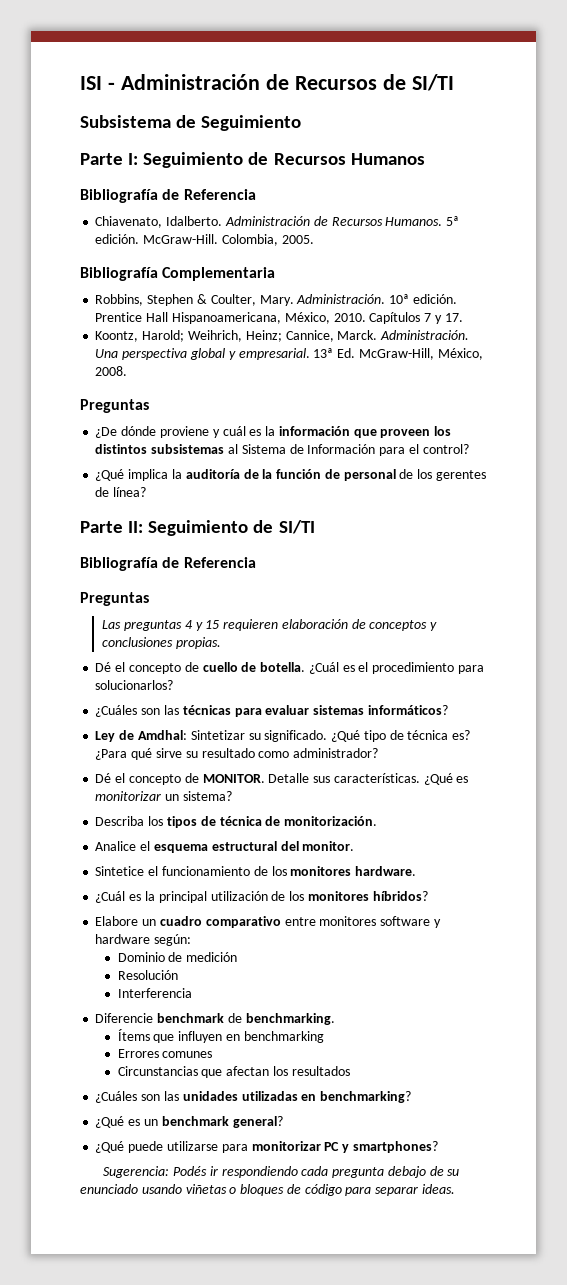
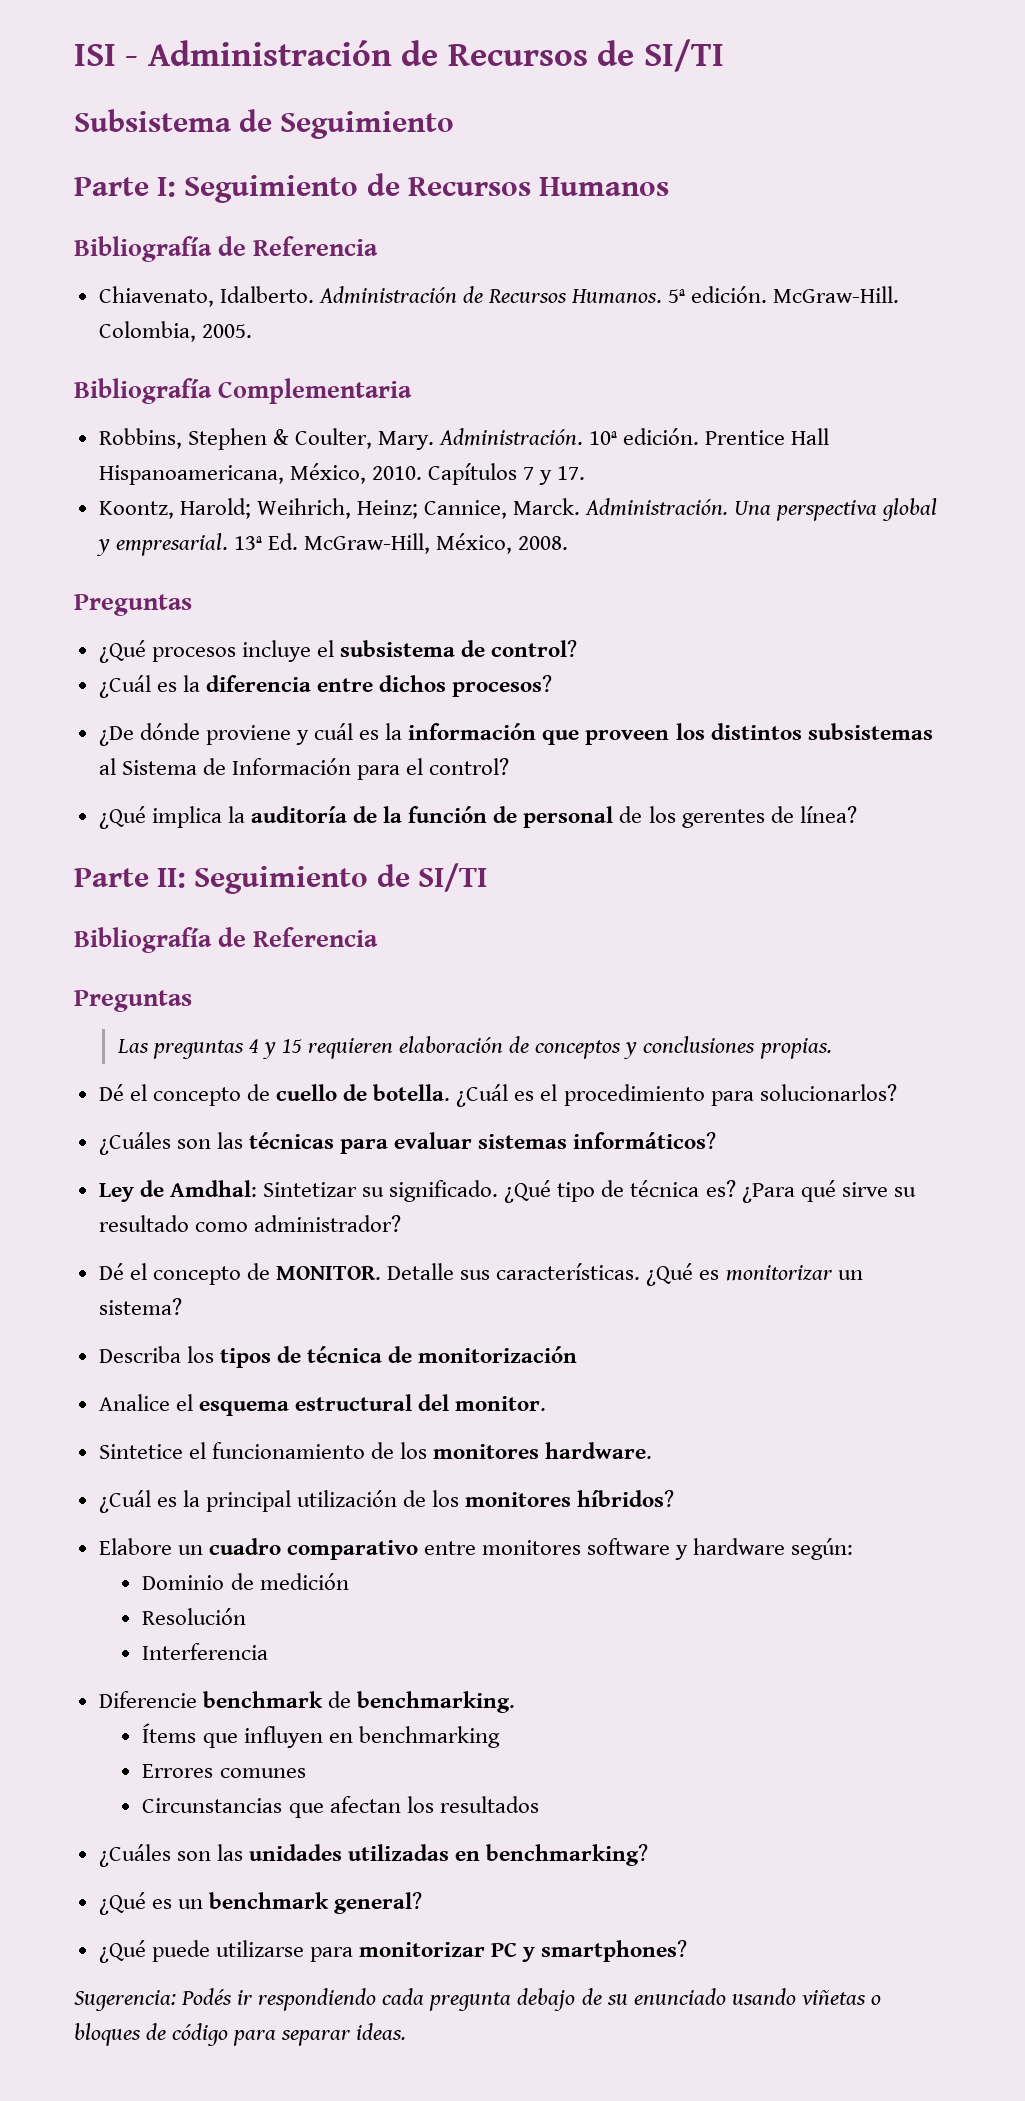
+ ¿Qué procesos incluye el subsistema de control?
+ ¿Cuál es la diferencia entre dichos procesos?
- Describa los tipos de técnica de monitorización.
+ Describa los tipos de técnica de monitorización

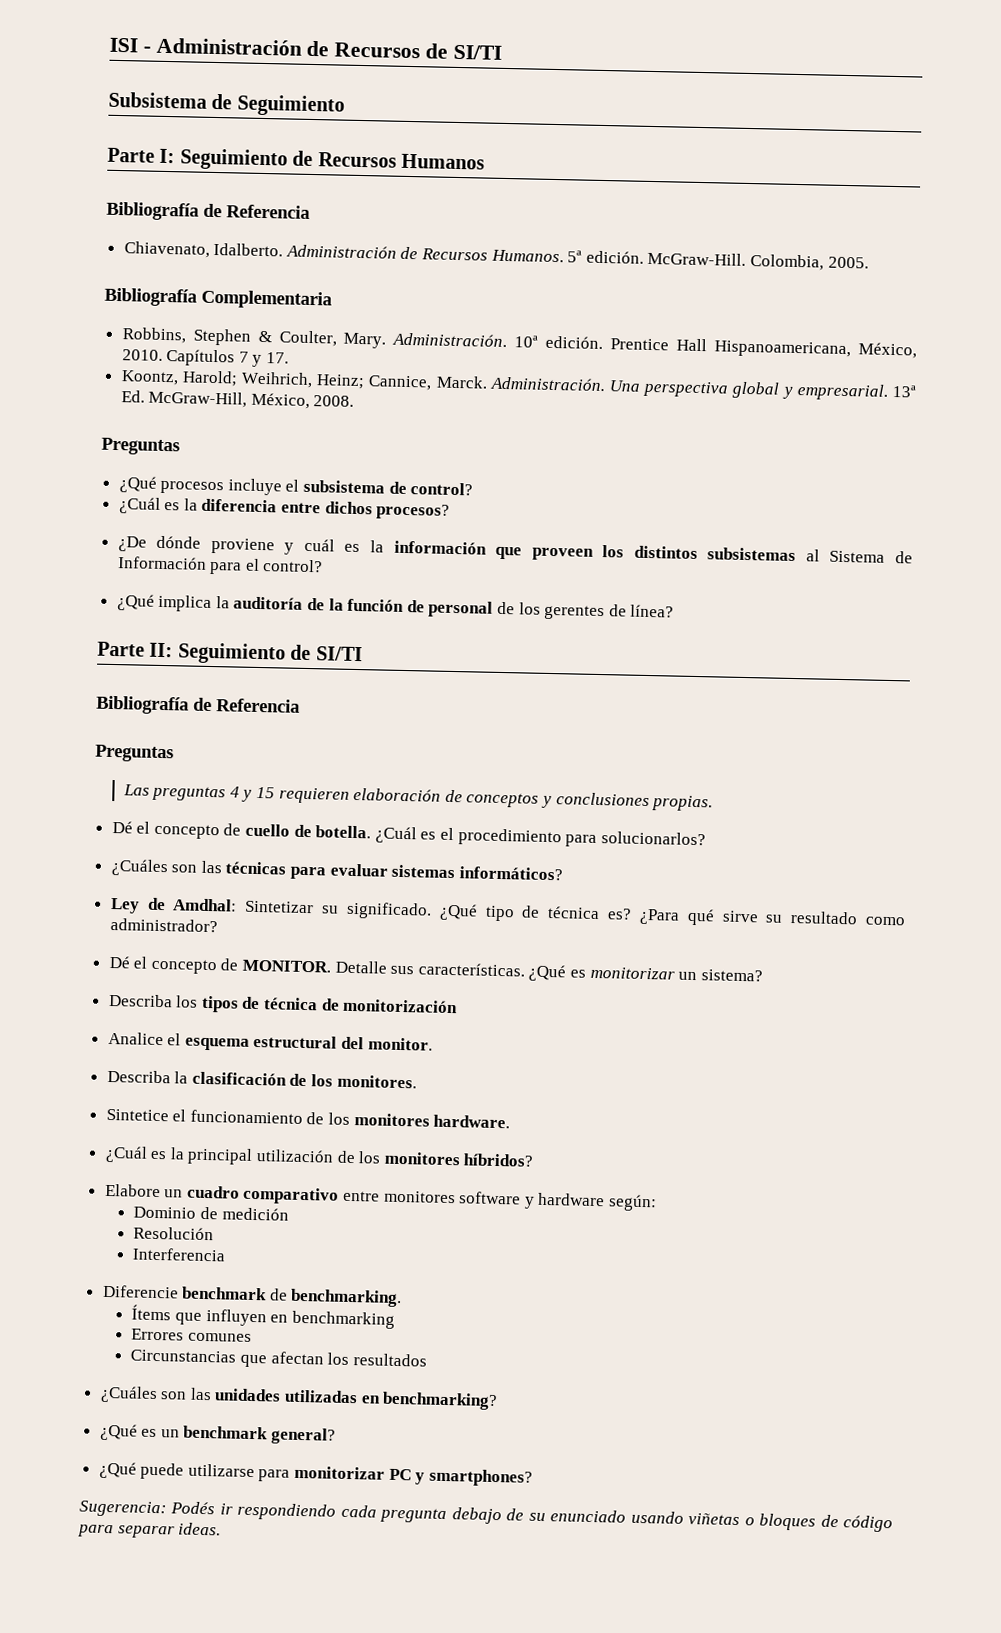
+ Describa la clasificación de los monitores.

